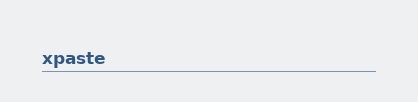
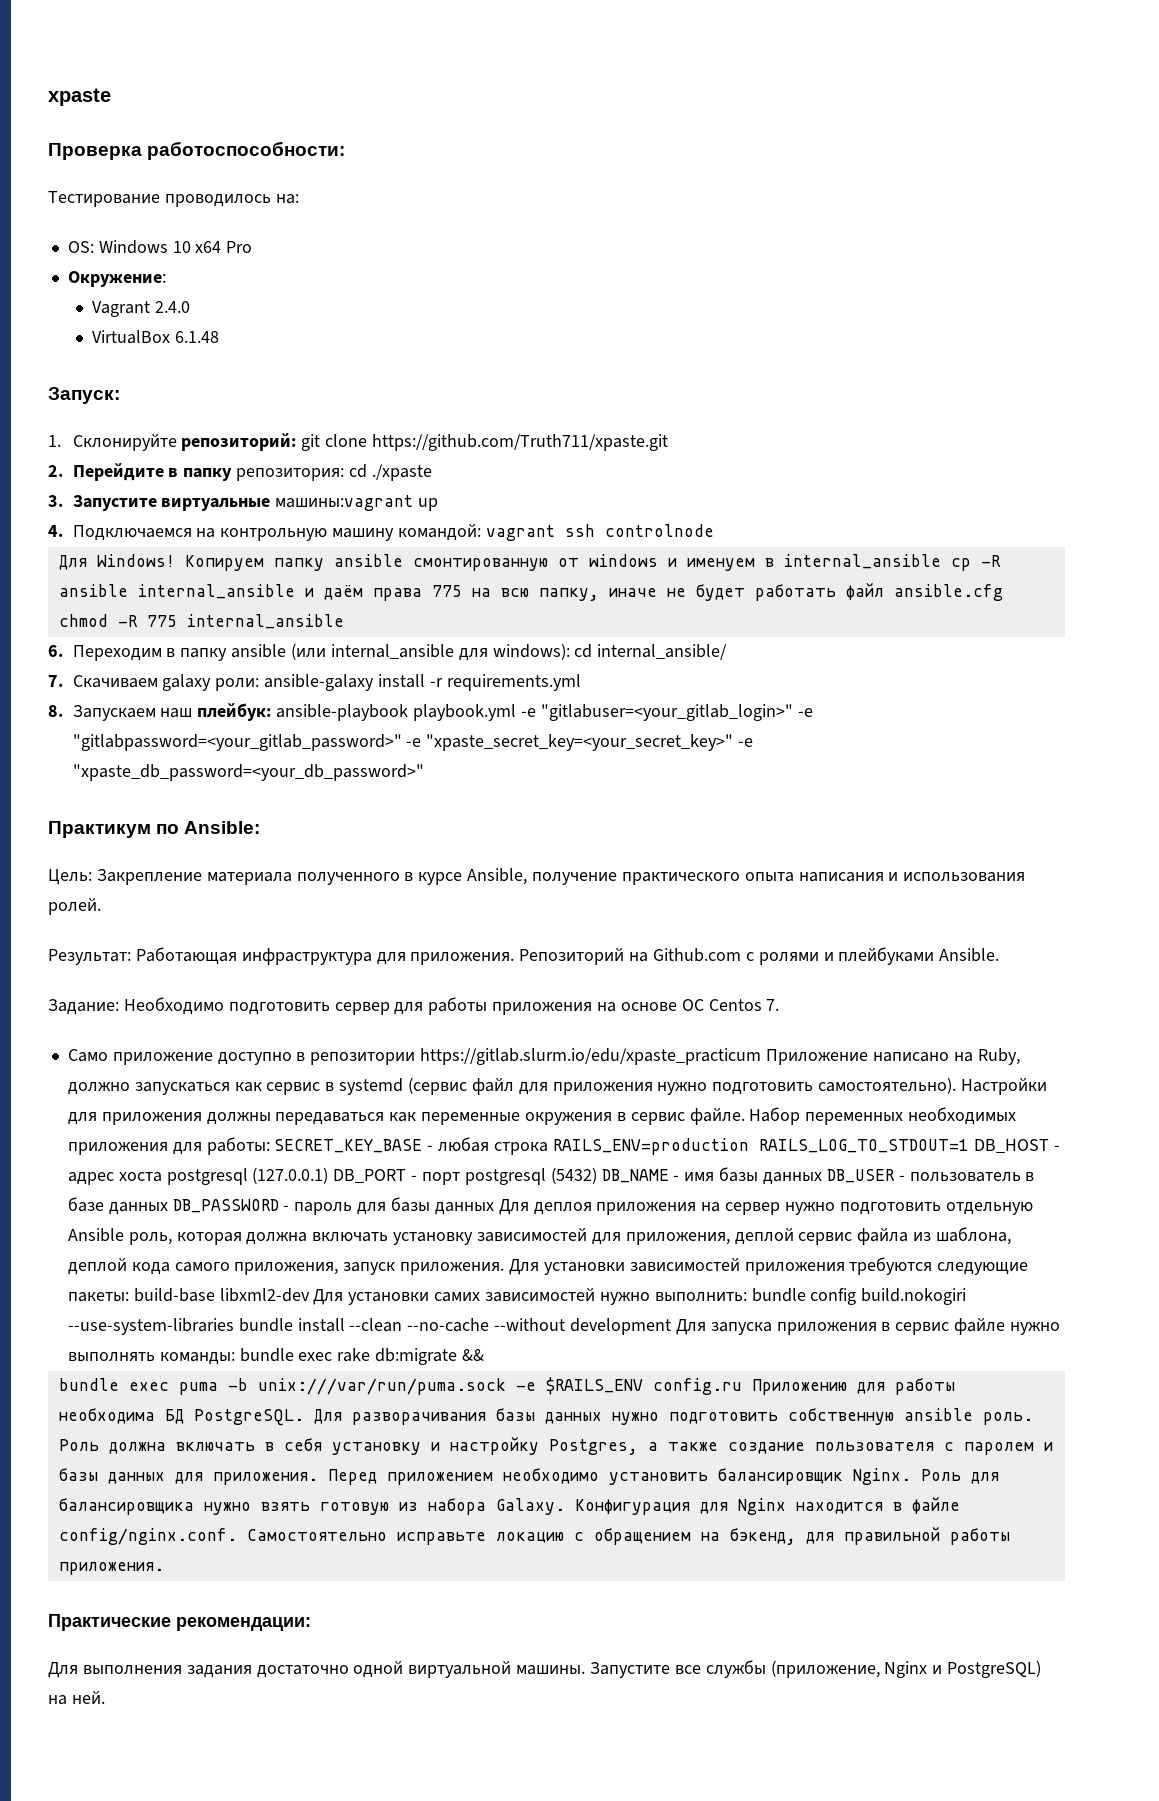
+ Проверка работоспособности:
+ Тестирование проводилось на:
+ OS: Windows 10 x64 Pro
+ Окружение:
+ Vagrant 2.4.0
+ VirtualBox 6.1.48
+ Запуск:
+ 1. Склонируйте репозиторий: git clone https://github.com/Truth711/xpaste.git
+ 2. Перейдите в папку репозитория: cd ./xpaste
+ 3. Запустите виртуальные машины:vagrant up
+ 4. Подключаемся на контрольную машину командой: vagrant ssh controlnode
+ Для Windows! Копируем папку ansible смонтированную от windows и именуем в internal_ansible cp -R ansible internal_ansible и даём права 775 на всю папку, иначе не будет работать файл ansible.cfg chmod -R 775 internal_ansible
+ 6. Переходим в папку ansible (или internal_ansible для windows): cd internal_ansible/
+ 7. Скачиваем galaxy роли: ansible-galaxy install -r requirements.yml
+ 8. Запускаем наш плейбук: ansible-playbook playbook.yml -e "gitlabuser=<your_gitlab_login>" -e "gitlabpassword=<your_gitlab_password>" -e "xpaste_secret_key=<your_secret_key>" -e "xpaste_db_password=<your_db_password>"
+ Практикум по Ansible:
+ Цель: Закрепление материала полученного в курсе Ansible, получение практического опыта написания и использования ролей.
+ Результат: Работающая инфраструктура для приложения. Репозиторий на Github.com с ролями и плейбуками Ansible.
+ Задание: Необходимо подготовить сервер для работы приложения на основе ОС Centos 7.
+ Само приложение доступно в репозитории https://gitlab.slurm.io/edu/xpaste_practicum Приложение написано на Ruby, должно запускаться как сервис в systemd (сервис файл для приложения нужно подготовить самостоятельно). Настройки для приложения должны передаваться как переменные окружения в сервис файле. Набор переменных необходимых приложения для работы: SECRET_KEY_BASE - любая строка RAILS_ENV=production RAILS_LOG_TO_STDOUT=1 DB_HOST - адрес хоста postgresql (127.0.0.1) DB_PORT - порт postgresql (5432) DB_NAME - имя базы данных DB_USER - пользователь в базе данных DB_PASSWORD - пароль для базы данных Для деплоя приложения на сервер нужно подготовить отдельную Ansible роль, которая должна включать установку зависимостей для приложения, деплой сервис файла из шаблона, деплой кода самого приложения, запуск приложения. Для установки зависимостей приложения требуются следующие пакеты: build-base libxml2-dev Для установки самих зависимостей нужно выполнить: bundle config build.nokogiri --use-system-libraries bundle install --clean --no-cache --without development Для запуска приложения в сервис файле нужно выполнять команды: bundle exec rake db:migrate &&
+ bundle exec puma -b unix:///var/run/puma.sock -e $RAILS_ENV config.ru Приложению для работы необходима БД PostgreSQL. Для разворачивания базы данных нужно подготовить собственную ansible роль. Роль должна включать в себя установку и настройку Postgres, а также создание пользователя с паролем и базы данных для приложения. Перед приложением необходимо установить балансировщик Nginx. Роль для балансировщика нужно взять готовую из набора Galaxy. Конфигурация для Nginx находится в файле config/nginx.conf. Самостоятельно исправьте локацию с обращением на бэкенд, для правильной работы приложения.
+ Практические рекомендации:
+ Для выполнения задания достаточно одной виртуальной машины. Запустите все службы (приложение, Nginx и PostgreSQL) на ней.

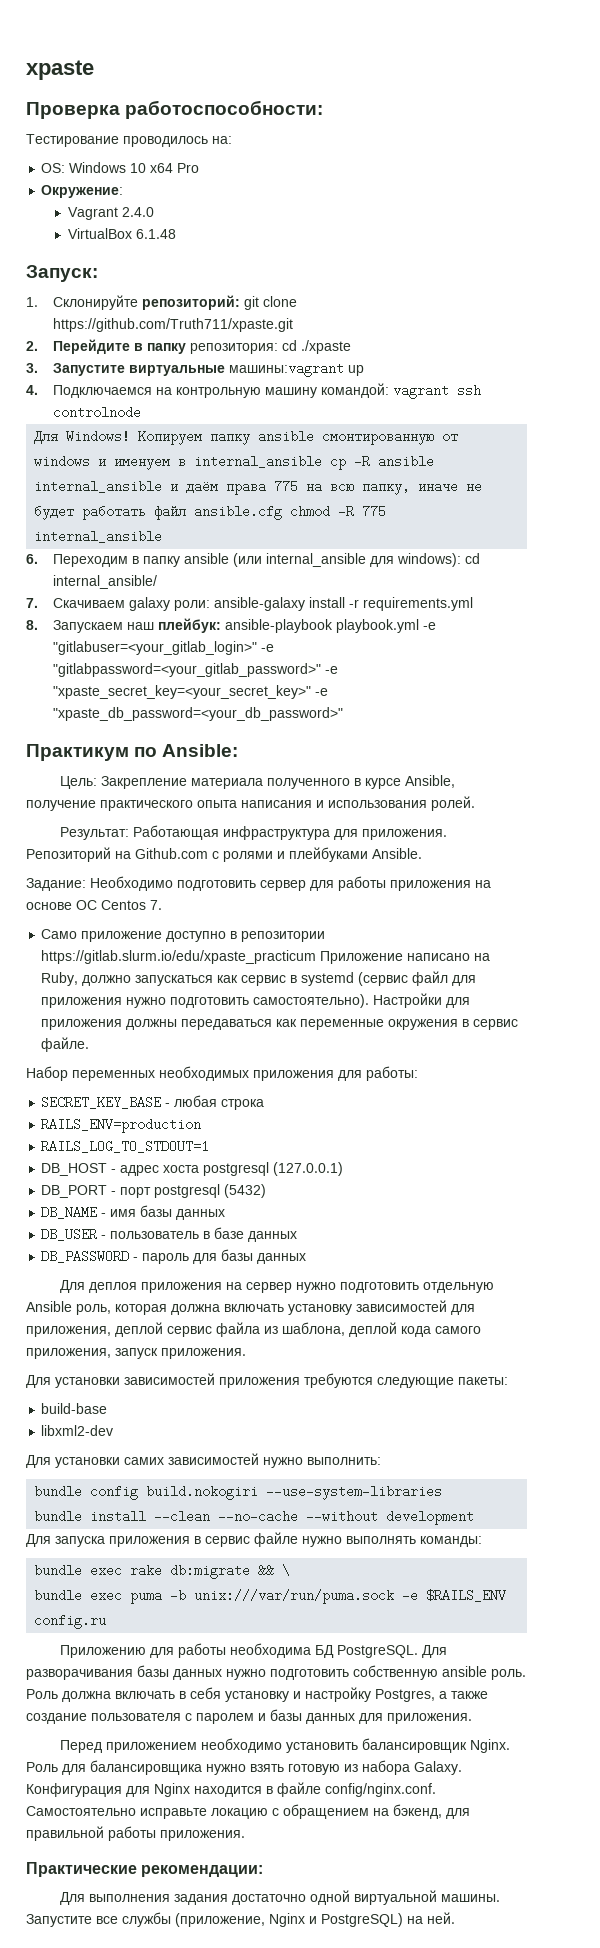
- Настройки для приложения должны передаваться как переменные окружения в сервис файле. Набор переменных необходимых приложения для работы: SECRET_KEY_BASE - любая строка RAILS_ENV=production RAILS_LOG_TO_STDOUT=1 DB_HOST - адрес хоста postgresql (127.0.0.1) DB_PORT - порт postgresql (5432) DB_NAME - имя базы данных DB_USER - пользователь в базе данных DB_PASSWORD - пароль для базы данных Для деплоя приложения на сервер нужно подготовить отдельную Ansible роль, которая должна включать установку зависимостей для приложения, деплой сервис файла из шаблона, деплой кода самого приложения, запуск приложения. Для установки зависимостей приложения требуются следующие пакеты: build-base libxml2-dev Для установки самих зависимостей нужно выполнить: bundle config build.nokogiri --use-system-libraries bundle install --clean --no-cache --without development Для запуска приложения в сервис файле нужно выполнять команды: bundle exec rake db:migrate &&
+ Настройки для приложения должны передаваться как переменные окружения в сервис файле.
+ Набор переменных необходимых приложения для работы:
+ SECRET_KEY_BASE - любая строка
+ RAILS_ENV=production
+ RAILS_LOG_TO_STDOUT=1
+ DB_HOST - адрес хоста postgresql (127.0.0.1)
+ DB_PORT - порт postgresql (5432)
+ DB_NAME - имя базы данных
+ DB_USER - пользователь в базе данных
+ DB_PASSWORD - пароль для базы данных
+ Для деплоя приложения на сервер нужно подготовить отдельную Ansible роль, которая должна включать установку зависимостей для приложения, деплой сервис файла из шаблона, деплой кода самого приложения, запуск приложения.
+ Для установки зависимостей приложения требуются следующие пакеты:
+ build-base
+ libxml2-dev
+ Для установки самих зависимостей нужно выполнить:
+ bundle config build.nokogiri --use-system-libraries
+ bundle install --clean --no-cache --without development
+ Для запуска приложения в сервис файле нужно выполнять команды:
+ bundle exec rake db:migrate && \
- bundle exec puma -b unix:///var/run/puma.sock -e $RAILS_ENV config.ru Приложению для работы необходима БД PostgreSQL.
+ bundle exec puma -b unix:///var/run/puma.sock -e $RAILS_ENV config.ru
+ Приложению для работы необходима БД PostgreSQL.
- Роль должна включать в себя установку и настройку Postgres, а также создание пользователя с паролем и базы данных для приложения. Перед приложением необходимо установить балансировщик Nginx.
+ Роль должна включать в себя установку и настройку Postgres, а также создание пользователя с паролем и базы данных для приложения.
+ Перед приложением необходимо установить балансировщик Nginx.

